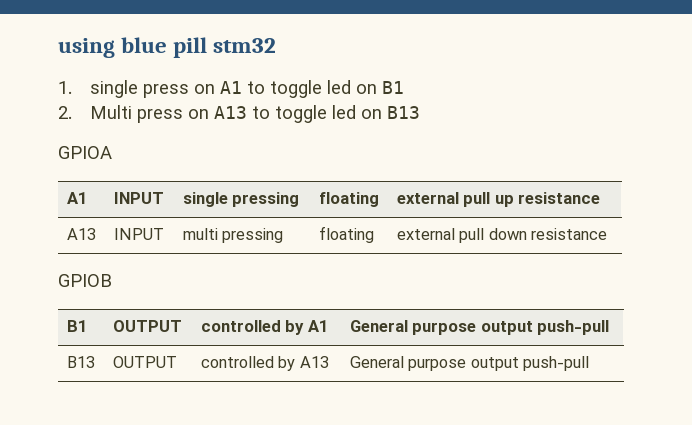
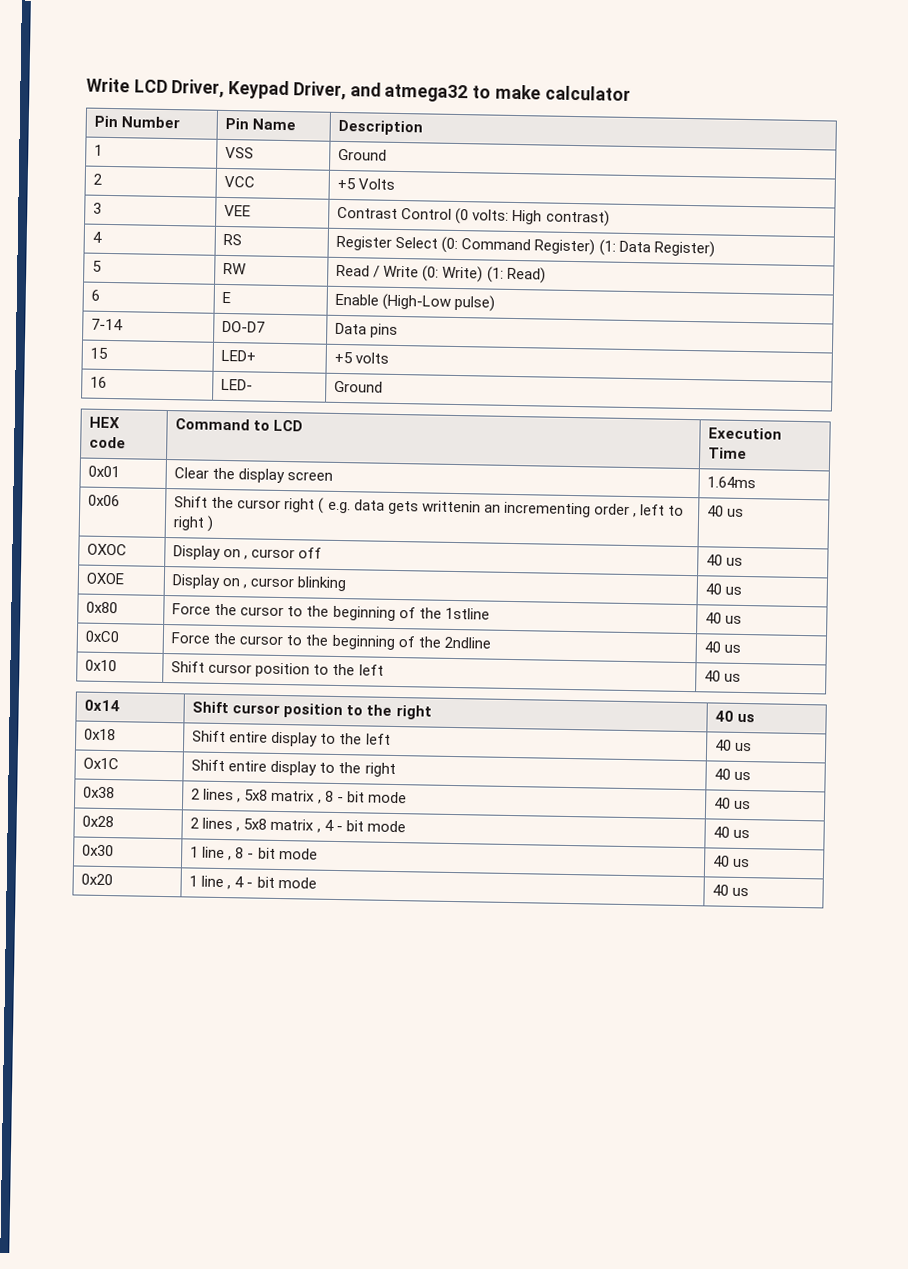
- using blue pill stm32
- 1. single press on A1 to toggle led on B1
- 2. Multi press on A13 to toggle led on B13
- GPIOA
- A1 | INPUT | single pressing | floating | external pull up resistance
- A13 | INPUT | multi pressing | floating | external pull down resistance
- GPIOB
- B1 | OUTPUT | controlled by A1 | General purpose output push-pull
- B13 | OUTPUT | controlled by A13 | General purpose output push-pull
+ Write LCD Driver, Keypad Driver, and atmega32 to make calculator
+ Pin Number | Pin Name | Description
+ 1 | VSS | Ground
+ 2 | VCC | +5 Volts
+ 3 | VEE | Contrast Control (0 volts: High contrast)
+ 4 | RS | Register Select (0: Command Register) (1: Data Register)
+ 5 | RW | Read / Write (0: Write) (1: Read)
+ 6 | E | Enable (High-Low pulse)
+ 7-14 | DO-D7 | Data pins
+ 15 | LED+ | +5 volts
+ 16 | LED- | Ground
+ HEX code | Command to LCD | Execution Time
+ 0x01 | Clear the display screen | 1.64ms
+ 0x06 | Shift the cursor right ( e.g. data gets writtenin an incrementing order , left to right ) | 40 us
+ OXOC | Display on , cursor off | 40 us
+ OXOE | Display on , cursor blinking | 40 us
+ 0x80 | Force the cursor to the beginning of the 1stline | 40 us
+ 0xC0 | Force the cursor to the beginning of the 2ndline | 40 us
+ 0x10 | Shift cursor position to the left | 40 us
+ 0x14 | Shift cursor position to the right | 40 us
+ 0x18 | Shift entire display to the left | 40 us
+ Ox1C | Shift entire display to the right | 40 us
+ 0x38 | 2 lines , 5x8 matrix , 8 - bit mode | 40 us
+ 0x28 | 2 lines , 5x8 matrix , 4 - bit mode | 40 us
+ 0x30 | 1 line , 8 - bit mode | 40 us
+ 0x20 | 1 line , 4 - bit mode | 40 us

